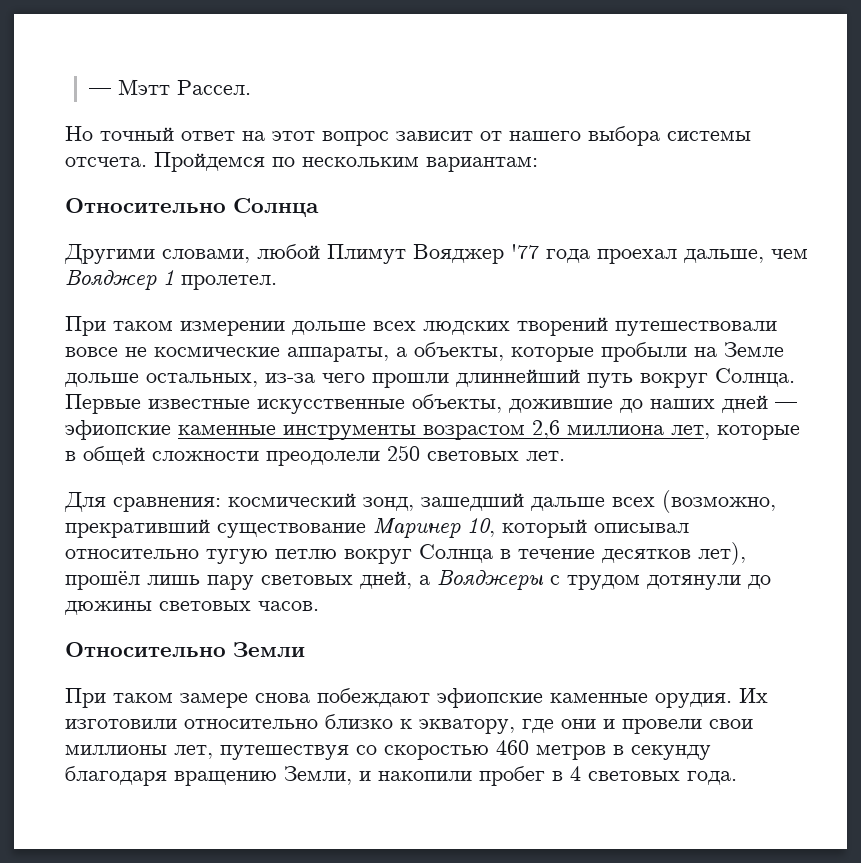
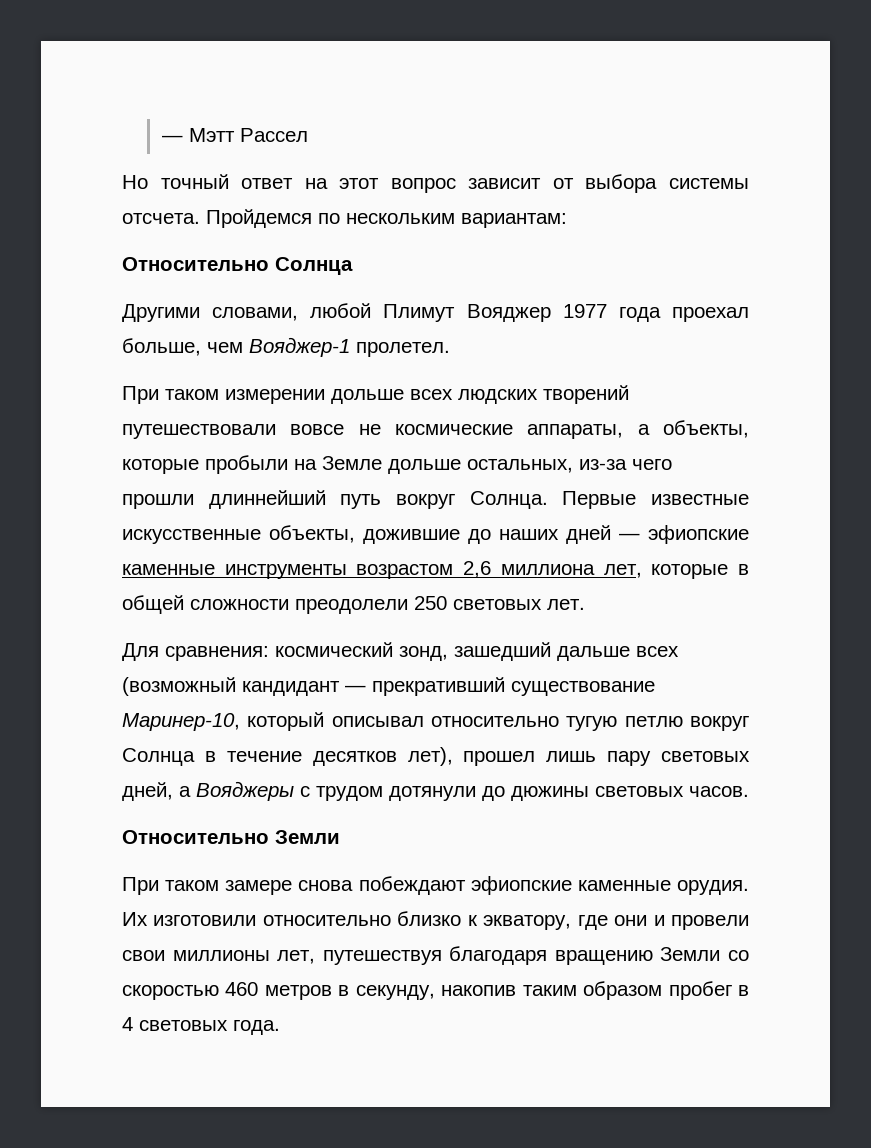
- — Мэтт Рассел.
+ — Мэтт Рассел
- Но точный ответ на этот вопрос зависит от нашего выбора системы отсчета.
+ Но точный ответ на этот вопрос зависит от выбора системы отсчета.
- Другими словами, любой Плимут Вояджер '77 года проехал дальше, чем Вояджер 1 пролетел.
+ Другими словами, любой Плимут Вояджер 1977 года проехал больше, чем Вояджер-1 пролетел.
- Для сравнения: космический зонд, зашедший дальше всех (возможно, прекративший существование Маринер 10, который описывал относительно тугую петлю вокруг Солнца в течение десятков лет), прошёл лишь пару световых дней, а Вояджеры с трудом дотянули до дюжины световых часов.
+ Для сравнения: космический зонд, зашедший дальше всех (возможный кандидант — прекративший существование Маринер-10, который описывал относительно тугую петлю вокруг Солнца в течение десятков лет), прошел лишь пару световых дней, а Вояджеры с трудом дотянули до дюжины световых часов.
- Их изготовили относительно близко к экватору, где они и провели свои миллионы лет, путешествуя со скоростью 460 метров в секунду благодаря вращению Земли, и накопили пробег в 4 световых года.
+ Их изготовили относительно близко к экватору, где они и провели свои миллионы лет, путешествуя благодаря вращению Земли со скоростью 460 метров в секунду, накопив таким образом пробег в 4 световых года.

